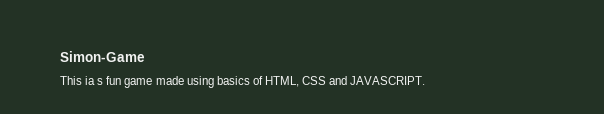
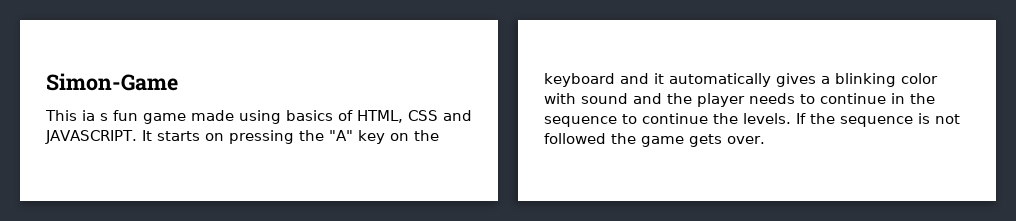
+ It starts on pressing the "A" key on the keyboard and it automatically gives a blinking color with sound and the player needs to continue in the sequence to continue the levels. If the sequence is not followed the game gets over.

